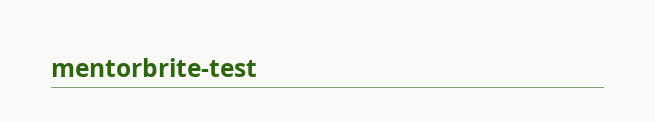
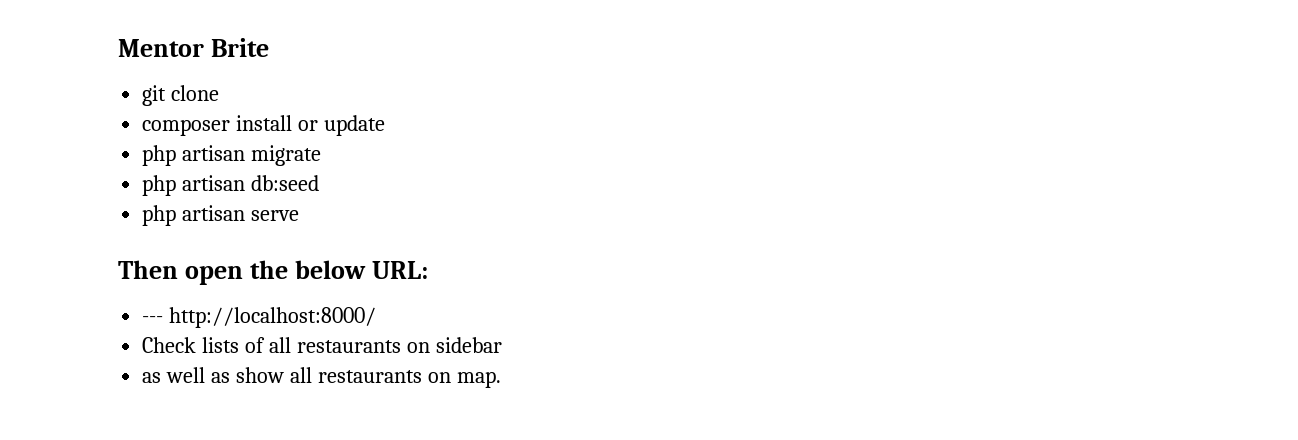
- mentorbrite-test
+ Mentor Brite
+ git clone
+ composer install or update
+ php artisan migrate
+ php artisan db:seed
+ php artisan serve
+ Then open the below URL:
+ --- http://localhost:8000/
+ Check lists of all restaurants on sidebar
+ as well as show all restaurants on map.

